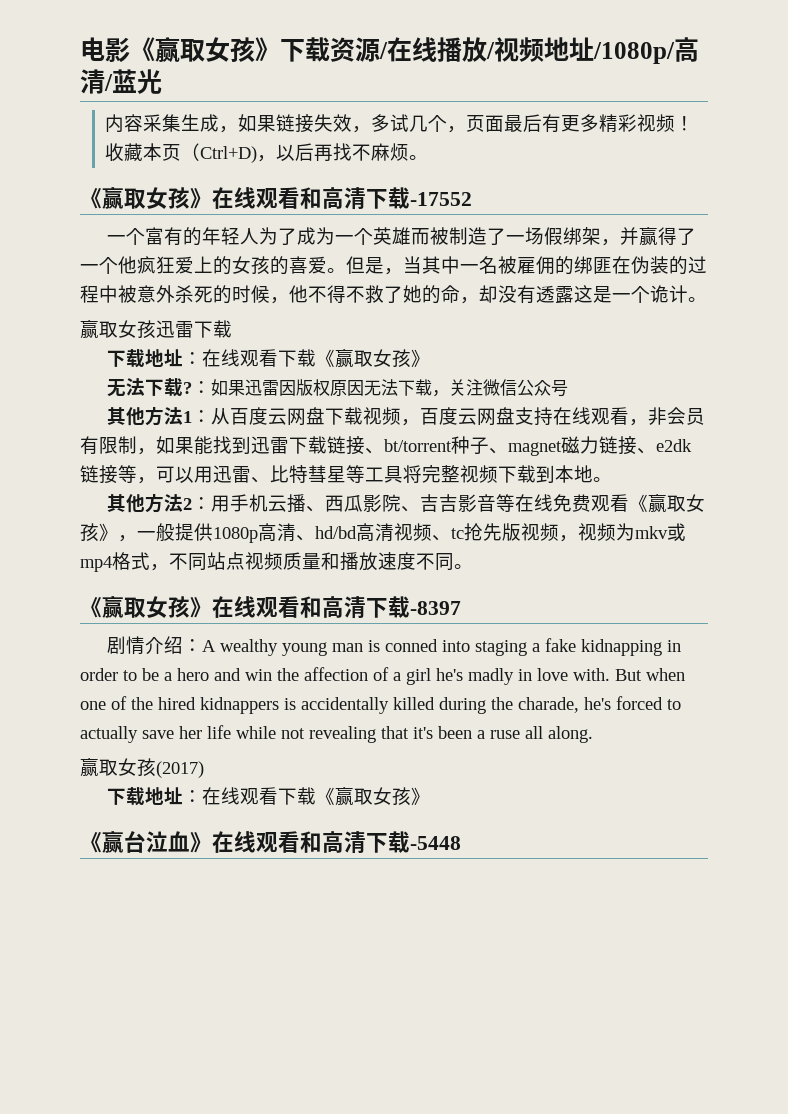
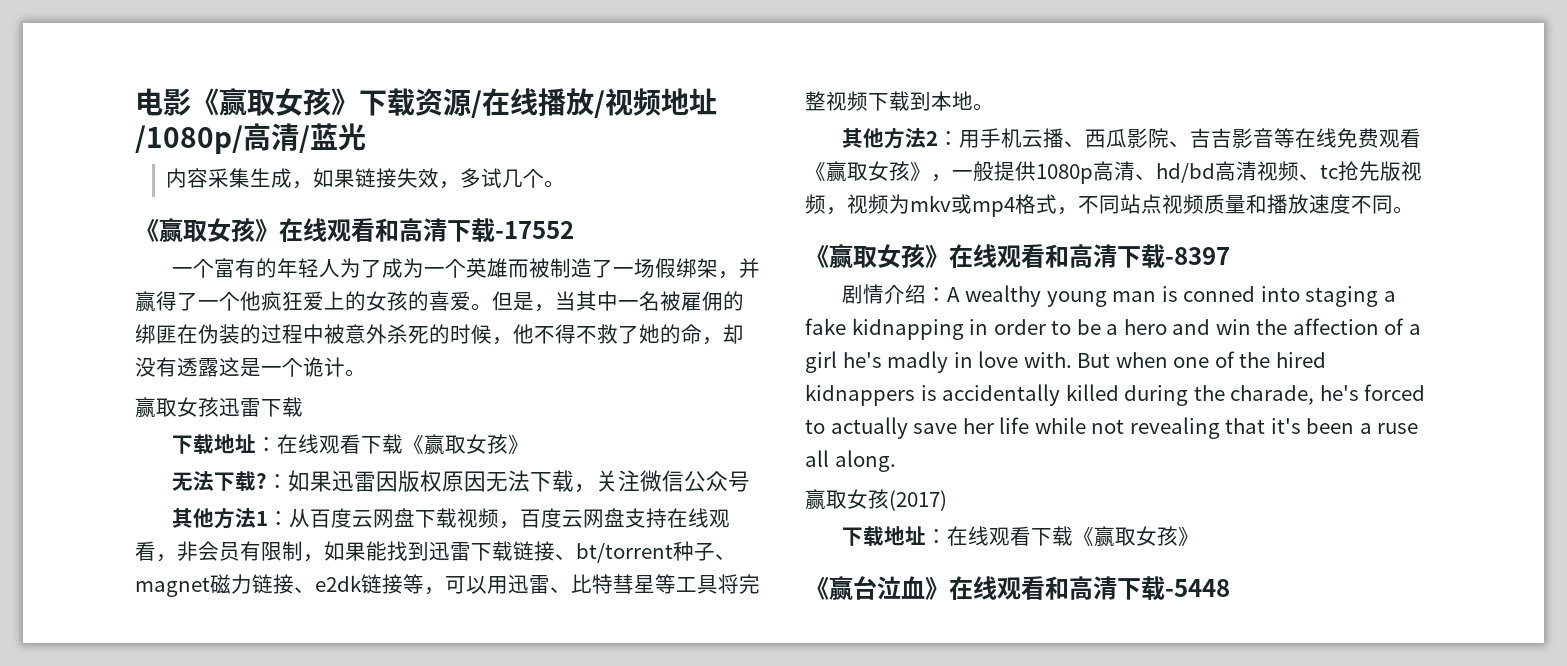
- 内容采集生成，如果链接失效，多试几个，页面最后有更多精彩视频！收藏本页（Ctrl+D)，以后再找不麻烦。
+ 内容采集生成，如果链接失效，多试几个。

